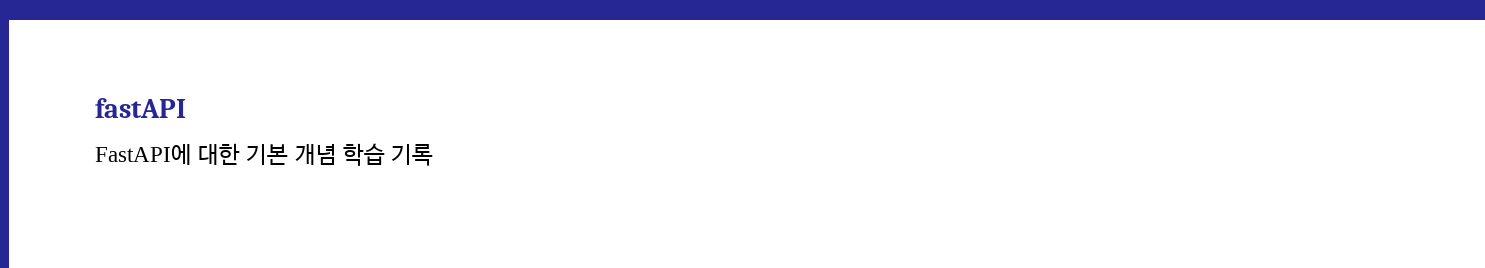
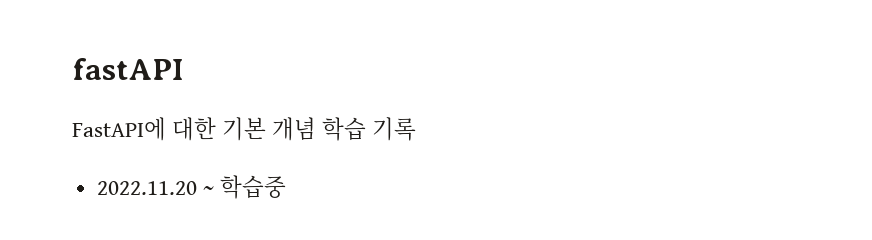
+ 2022.11.20 ~ 학습중

